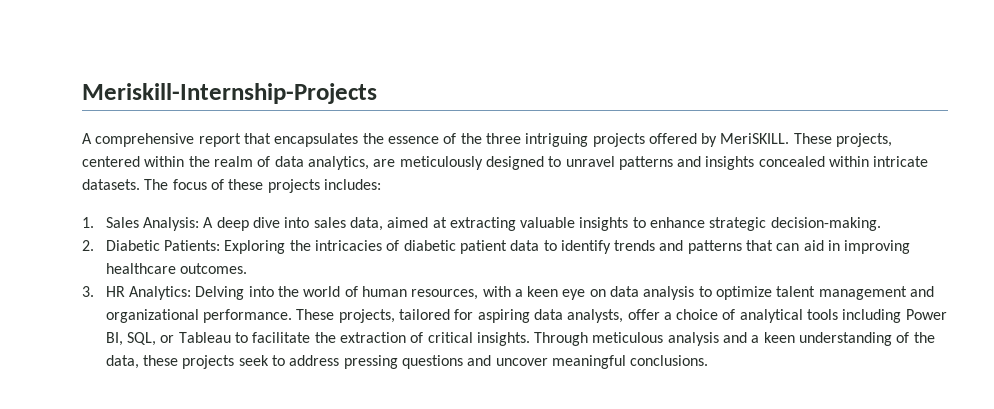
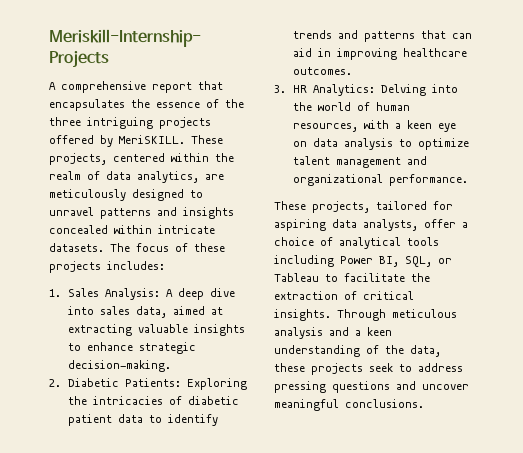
- 3. HR Analytics: Delving into the world of human resources, with a keen eye on data analysis to optimize talent management and organizational performance. These projects, tailored for aspiring data analysts, offer a choice of analytical tools including Power BI, SQL, or Tableau to facilitate the extraction of critical insights.
+ 3. HR Analytics: Delving into the world of human resources, with a keen eye on data analysis to optimize talent management and organizational performance.
+ These projects, tailored for aspiring data analysts, offer a choice of analytical tools including Power BI, SQL, or Tableau to facilitate the extraction of critical insights.

